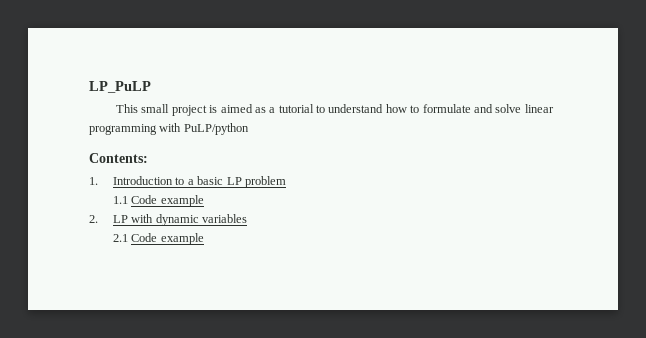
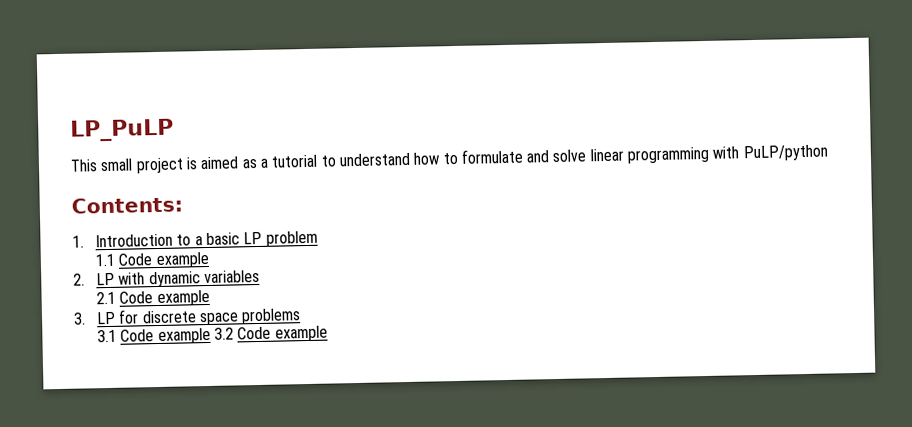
+ 3. LP for discrete space problems
+ 3.1 Code example 3.2 Code example

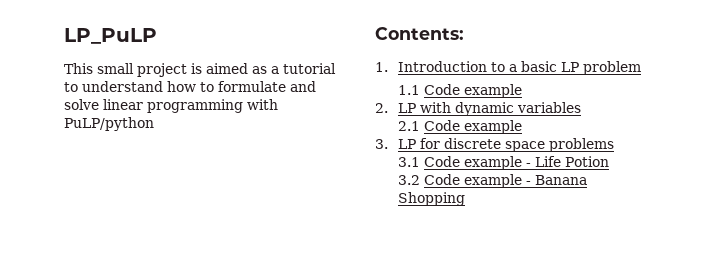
- 3.1 Code example 3.2 Code example
+ 3.1 Code example - Life Potion
+ 3.2 Code example - Banana Shopping

